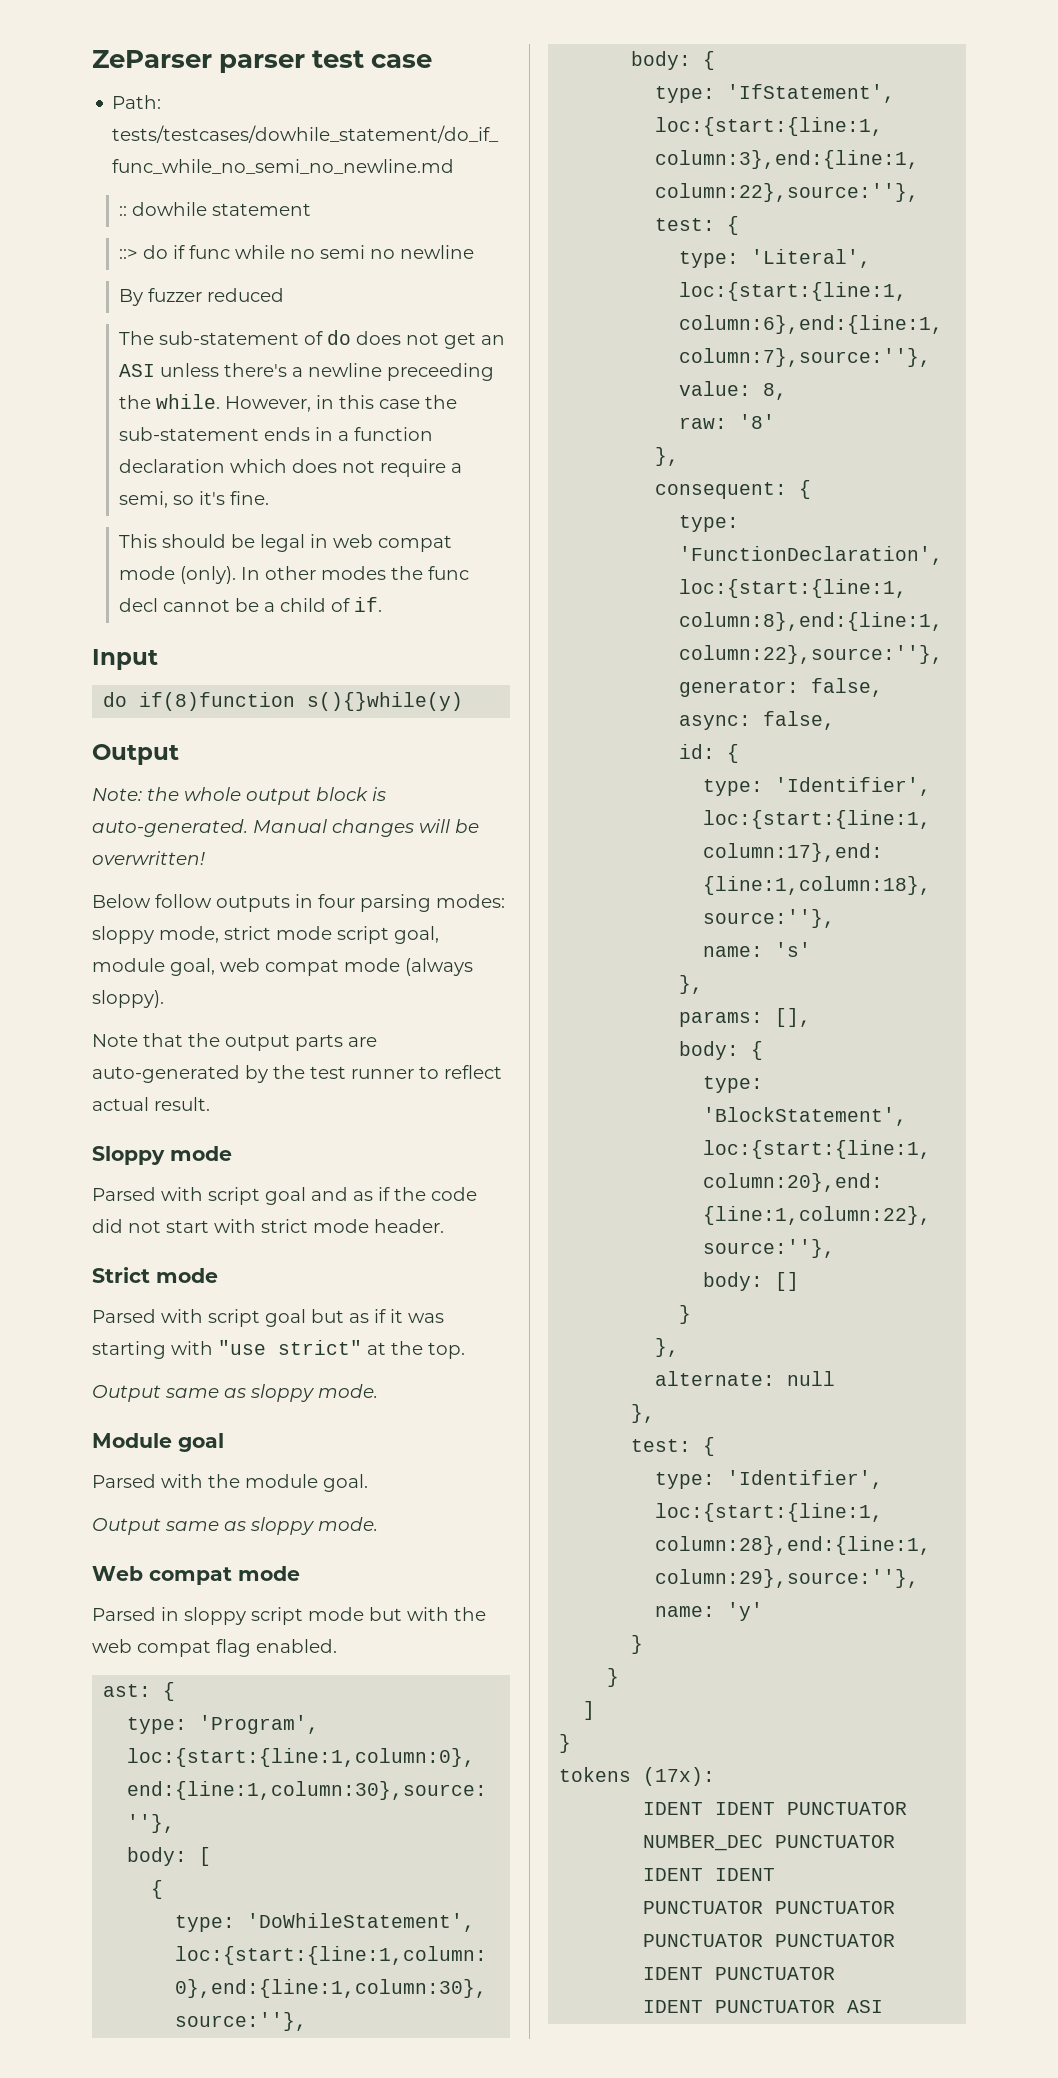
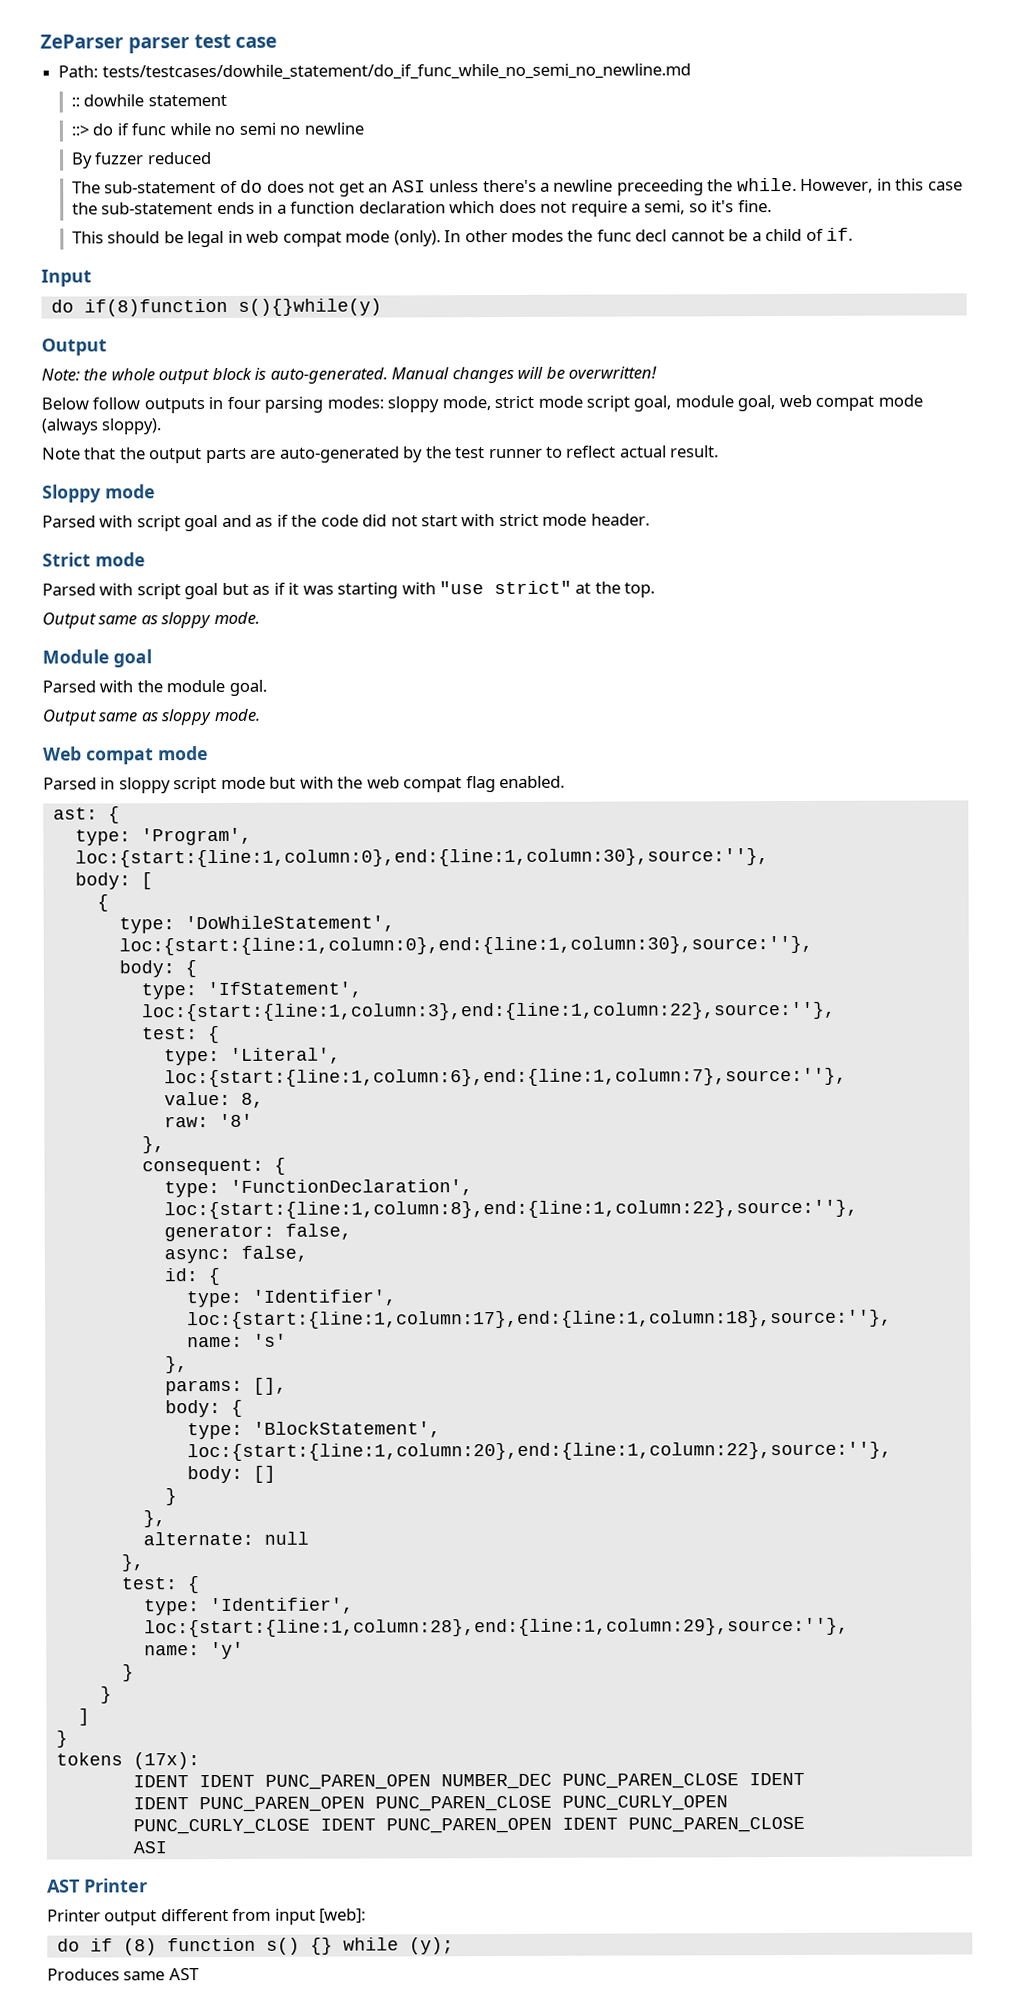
- IDENT IDENT PUNCTUATOR NUMBER_DEC PUNCTUATOR IDENT IDENT
- PUNCTUATOR PUNCTUATOR PUNCTUATOR PUNCTUATOR IDENT PUNCTUATOR
- IDENT PUNCTUATOR ASI
+ IDENT IDENT PUNC_PAREN_OPEN NUMBER_DEC PUNC_PAREN_CLOSE IDENT
+ IDENT PUNC_PAREN_OPEN PUNC_PAREN_CLOSE PUNC_CURLY_OPEN
+ PUNC_CURLY_CLOSE IDENT PUNC_PAREN_OPEN IDENT PUNC_PAREN_CLOSE
+ ASI
+ AST Printer
+ Printer output different from input [web]:
+ do if (8) function s() {} while (y);
+ Produces same AST

